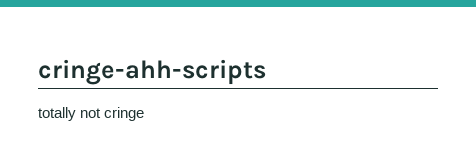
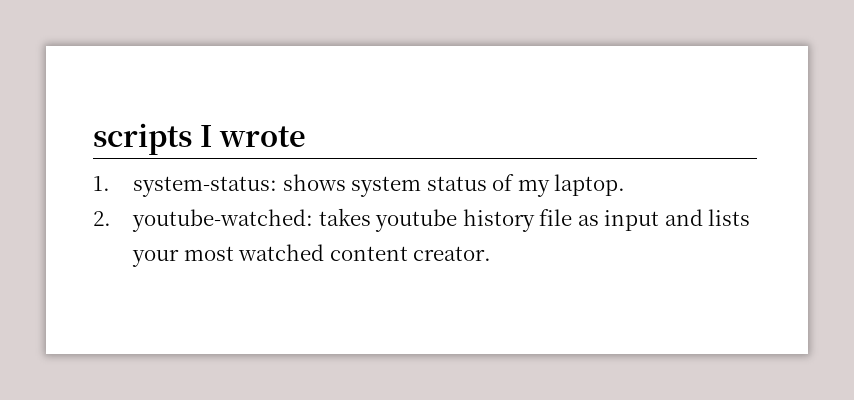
- cringe-ahh-scripts
- totally not cringe
+ scripts I wrote
+ 1. system-status: shows system status of my laptop.
+ 2. youtube-watched: takes youtube history file as input and lists your most watched content creator.

